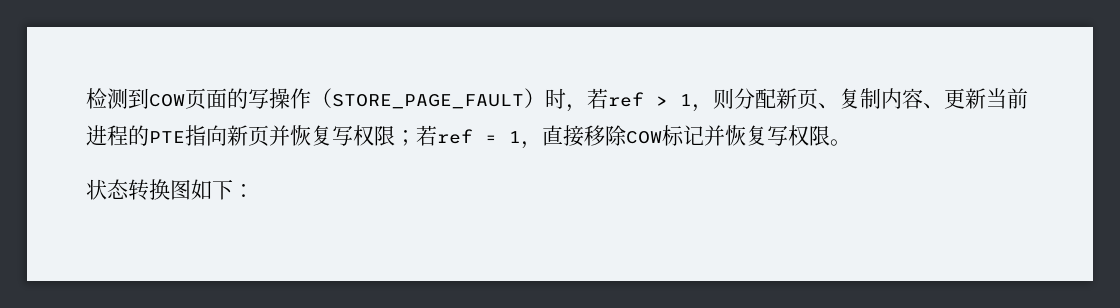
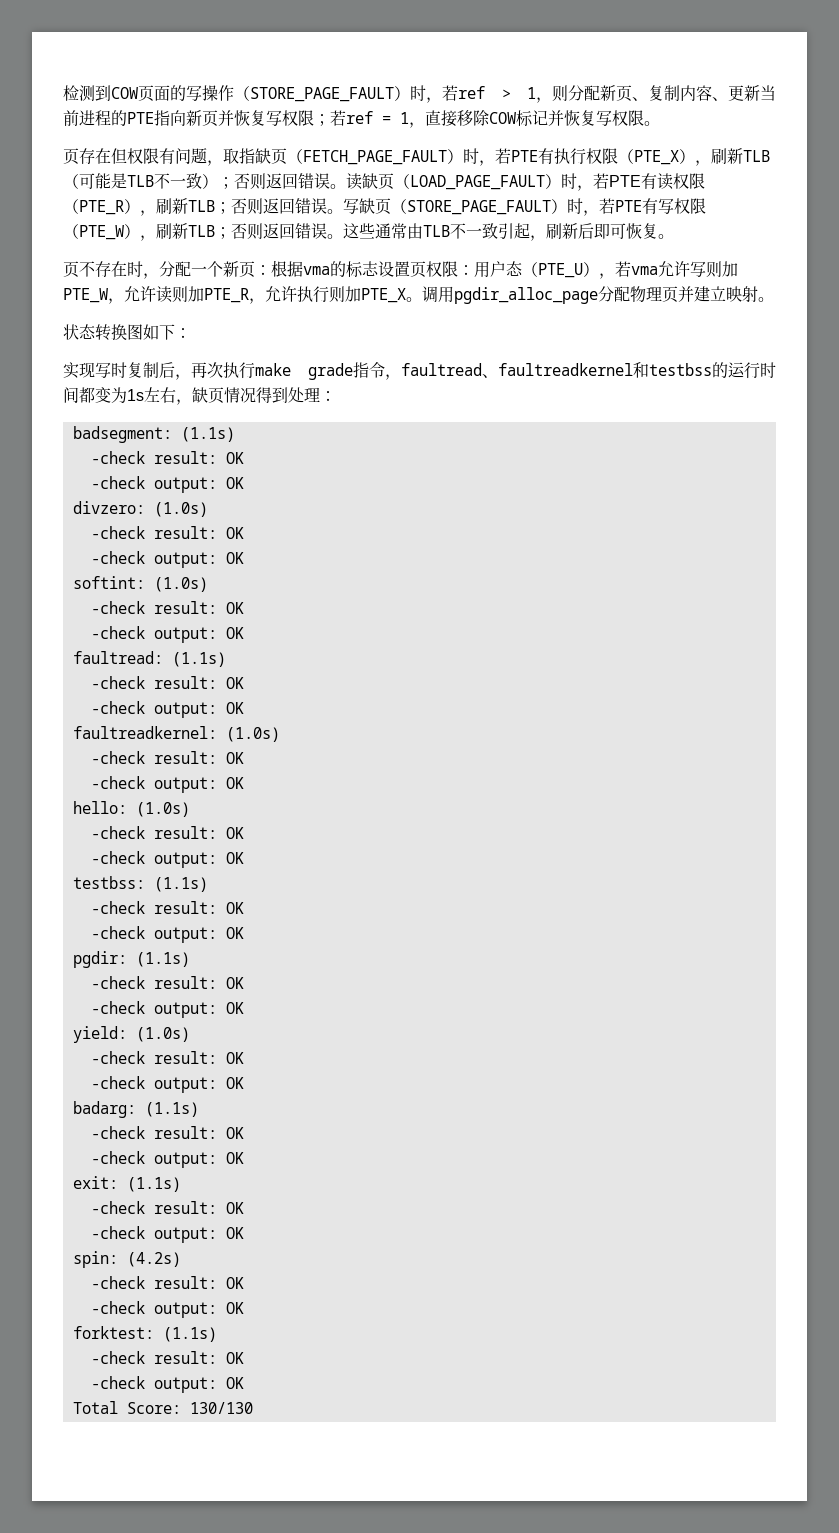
+ 页存在但权限有问题，取指缺页（FETCH_PAGE_FAULT）时，若PTE有执行权限（PTE_X），刷新TLB（可能是TLB不一致）；否则返回错误。读缺页（LOAD_PAGE_FAULT）时，若PTE有读权限（PTE_R），刷新TLB；否则返回错误。写缺页（STORE_PAGE_FAULT）时，若PTE有写权限（PTE_W），刷新TLB；否则返回错误。这些通常由TLB不一致引起，刷新后即可恢复。
+ 页不存在时，分配一个新页：根据vma的标志设置页权限：用户态（PTE_U），若vma允许写则加PTE_W，允许读则加PTE_R，允许执行则加PTE_X。调用pgdir_alloc_page分配物理页并建立映射。
  状态转换图如下：
+ 实现写时复制后，再次执行make grade指令，faultread、faultreadkernel和testbss的运行时间都变为1s左右，缺页情况得到处理：
+ badsegment: (1.1s)
+ -check result: OK
+ -check output: OK
+ divzero: (1.0s)
+ -check result: OK
+ -check output: OK
+ softint: (1.0s)
+ -check result: OK
+ -check output: OK
+ faultread: (1.1s)
+ -check result: OK
+ -check output: OK
+ faultreadkernel: (1.0s)
+ -check result: OK
+ -check output: OK
+ hello: (1.0s)
+ -check result: OK
+ -check output: OK
+ testbss: (1.1s)
+ -check result: OK
+ -check output: OK
+ pgdir: (1.1s)
+ -check result: OK
+ -check output: OK
+ yield: (1.0s)
+ -check result: OK
+ -check output: OK
+ badarg: (1.1s)
+ -check result: OK
+ -check output: OK
+ exit: (1.1s)
+ -check result: OK
+ -check output: OK
+ spin: (4.2s)
+ -check result: OK
+ -check output: OK
+ forktest: (1.1s)
+ -check result: OK
+ -check output: OK
+ Total Score: 130/130

